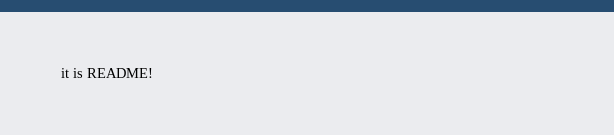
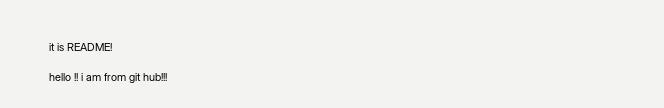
+ hello !! i am from git hub!!!

